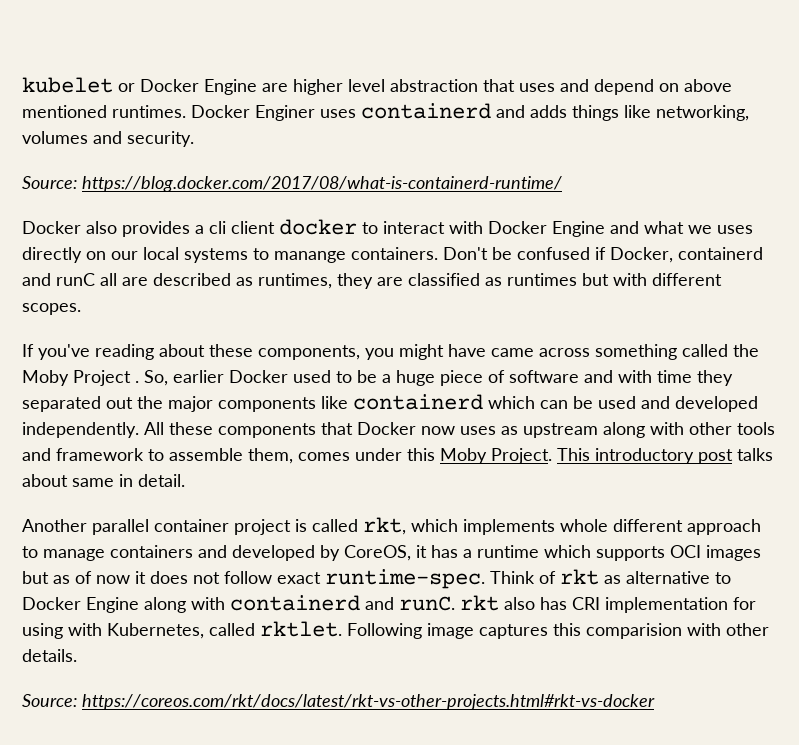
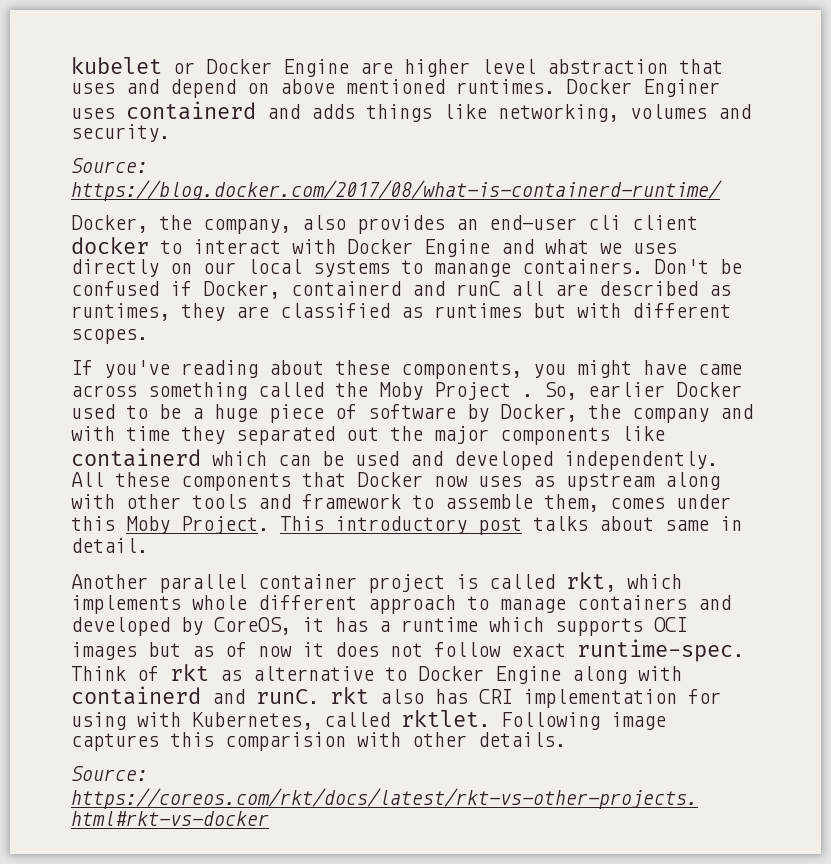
- Docker also provides a cli client docker to interact with Docker Engine and what we uses directly on our local systems to manange containers.
+ Docker, the company, also provides an end-user cli client docker to interact with Docker Engine and what we uses directly on our local systems to manange containers.
- So, earlier Docker used to be a huge piece of software and with time they separated out the major components like containerd which can be used and developed independently.
+ So, earlier Docker used to be a huge piece of software by Docker, the company and with time they separated out the major components like containerd which can be used and developed independently.

